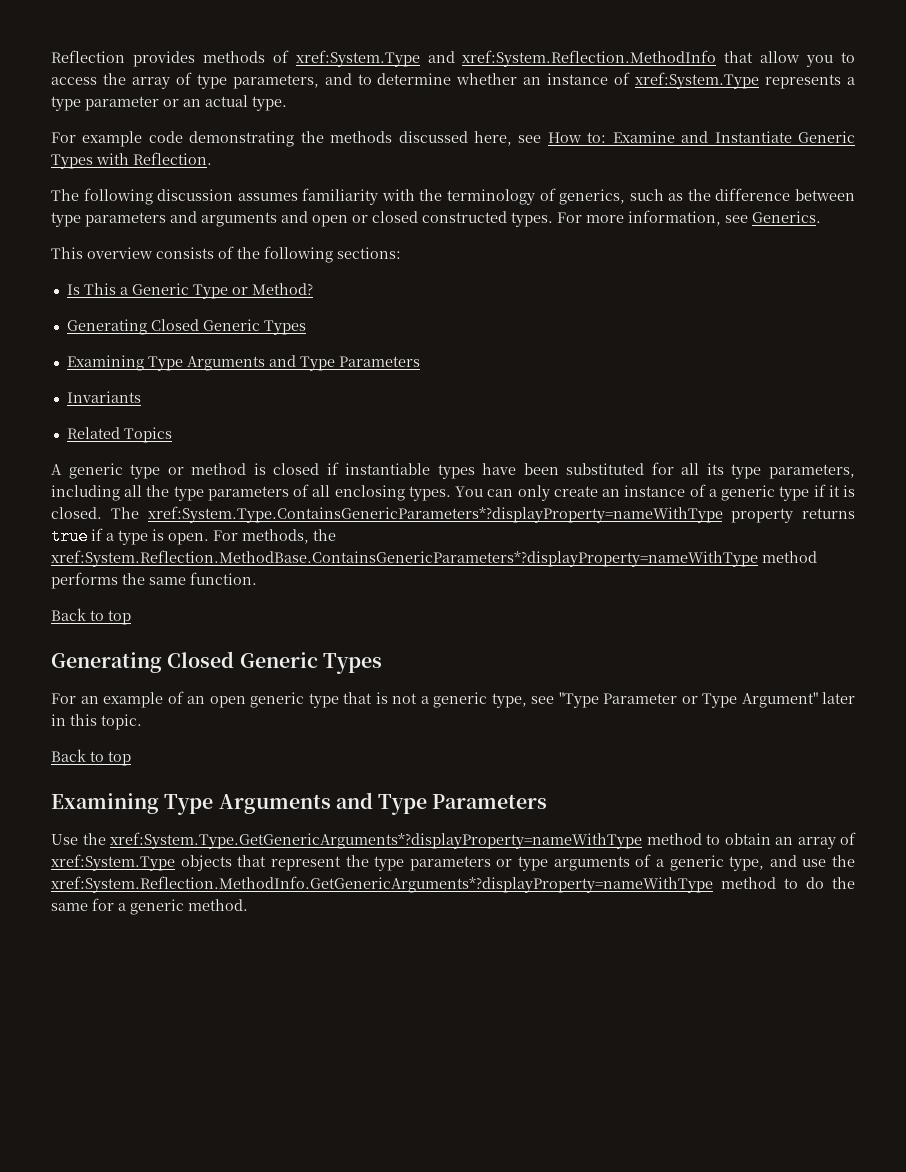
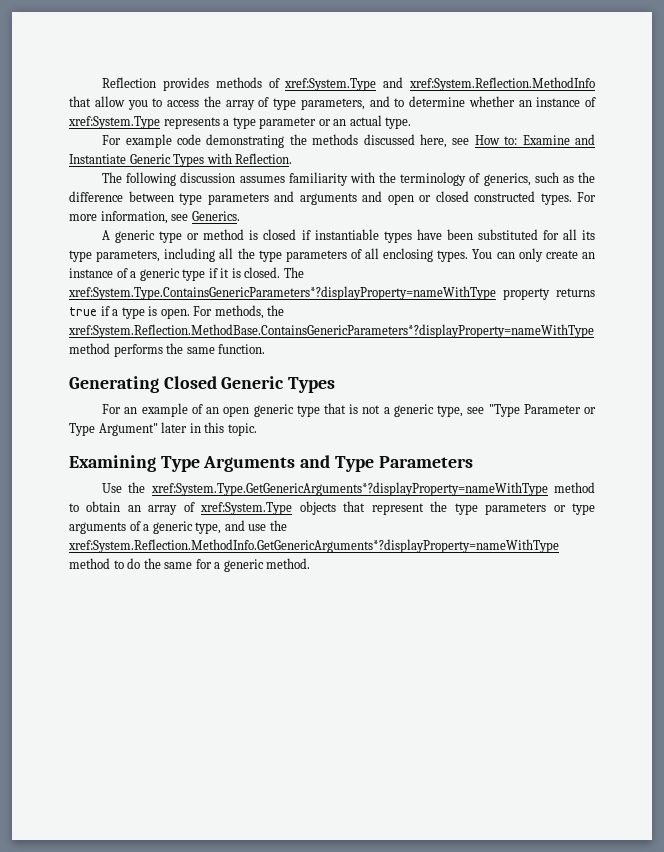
- This overview consists of the following sections:
- Is This a Generic Type or Method?
- Generating Closed Generic Types
- Examining Type Arguments and Type Parameters
- Invariants
- Related Topics
  For methods, the xref:System.Reflection.MethodBase.ContainsGenericParameters*?displayProperty=nameWithType method performs the same function.
- Back to top
  For an example of an open generic type that is not a generic type, see "Type Parameter or Type Argument" later in this topic.
- Back to top

